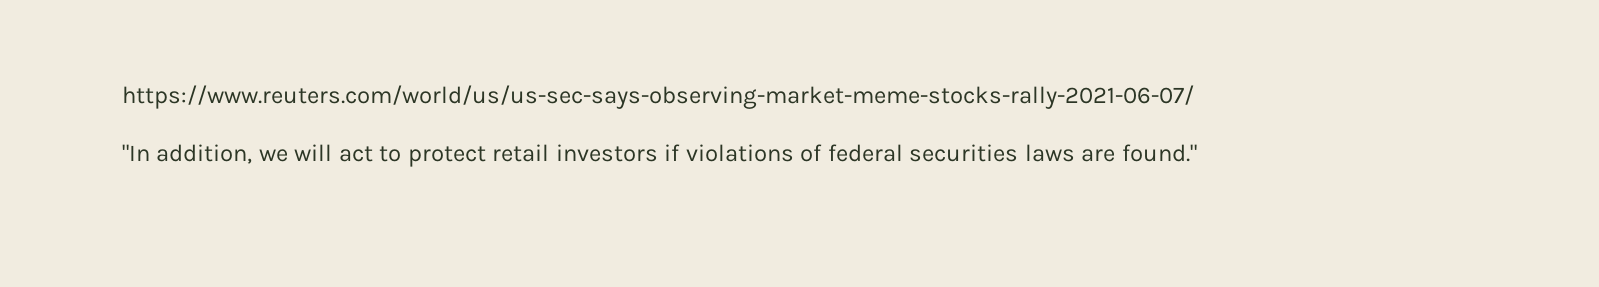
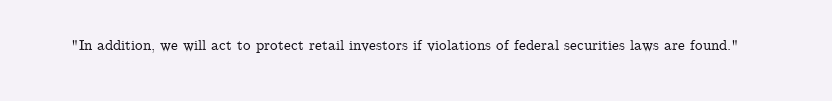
- https://www.reuters.com/world/us/us-sec-says-observing-market-meme-stocks-rally-2021-06-07/

